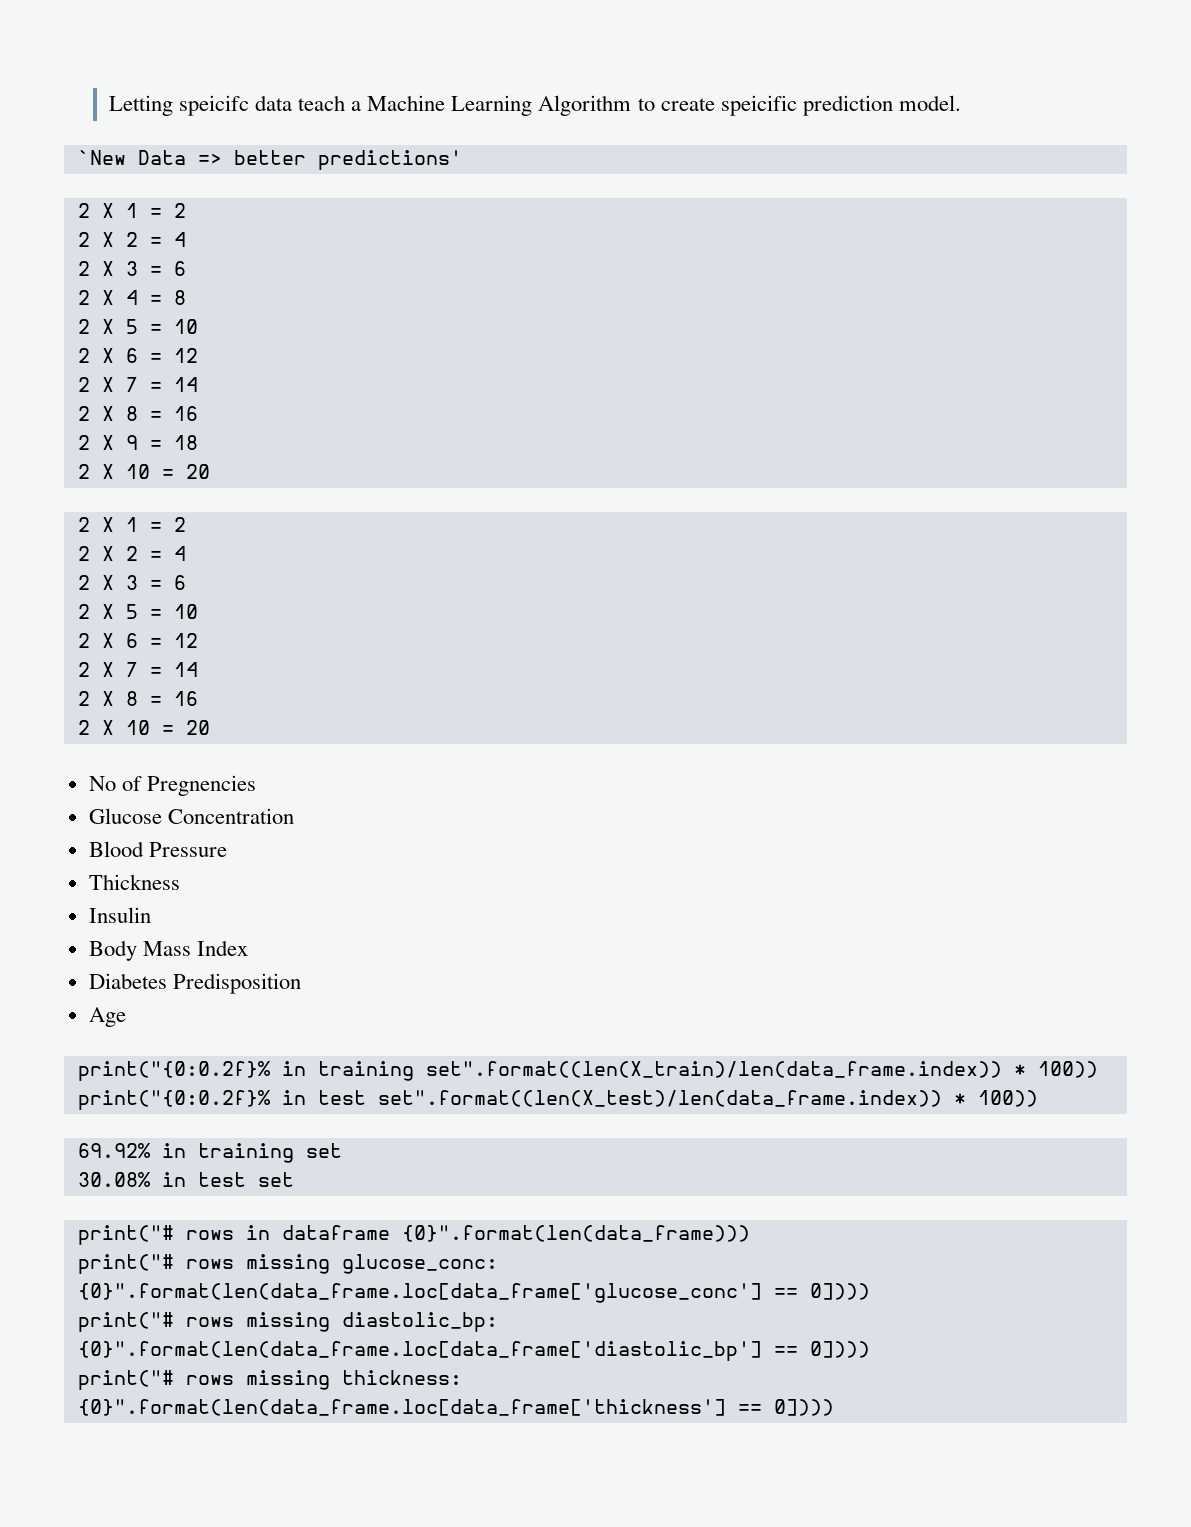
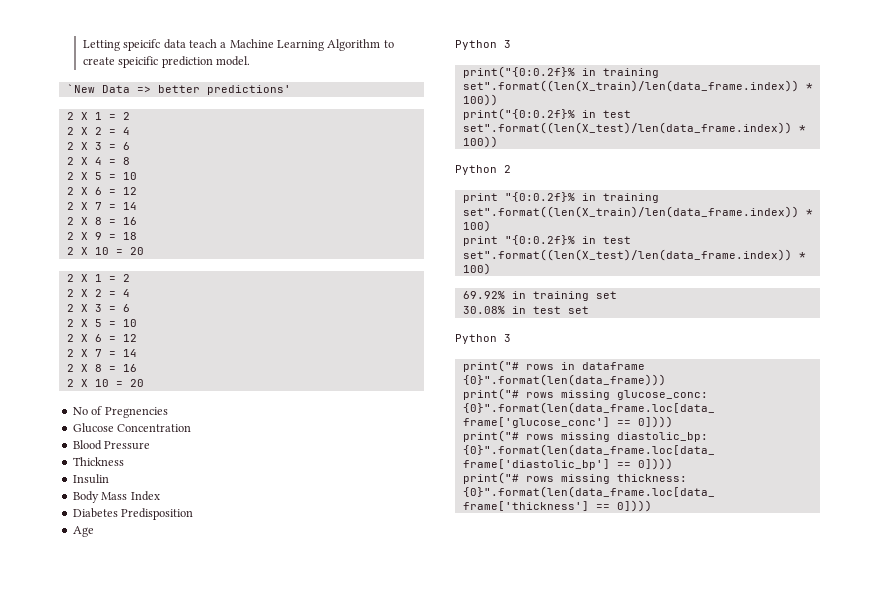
  Age
+ Python 3
+ Python 2
+ print "{0:0.2f}% in training set".format((len(X_train)/len(data_frame.index)) * 100)
+ print "{0:0.2f}% in test set".format((len(X_test)/len(data_frame.index)) * 100)
  30.08% in test set
+ Python 3

